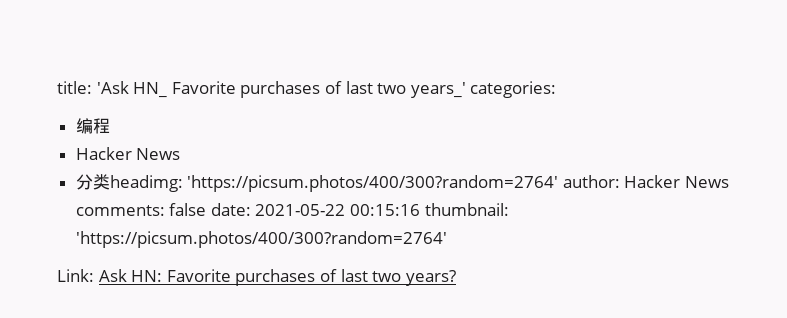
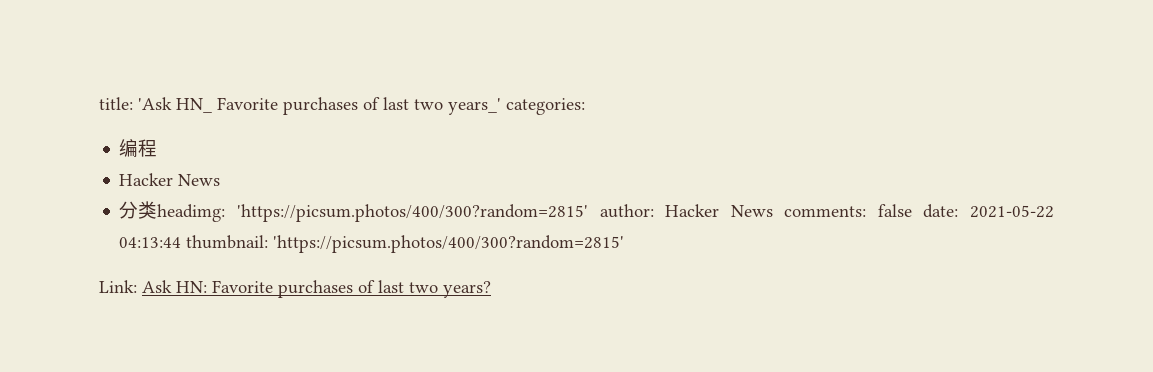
- 分类headimg: 'https://picsum.photos/400/300?random=2764' author: Hacker News comments: false date: 2021-05-22 00:15:16 thumbnail: 'https://picsum.photos/400/300?random=2764'
+ 分类headimg: 'https://picsum.photos/400/300?random=2815' author: Hacker News comments: false date: 2021-05-22 04:13:44 thumbnail: 'https://picsum.photos/400/300?random=2815'

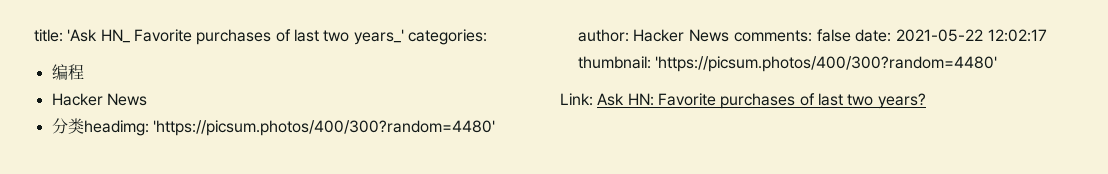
- 分类headimg: 'https://picsum.photos/400/300?random=2815' author: Hacker News comments: false date: 2021-05-22 04:13:44 thumbnail: 'https://picsum.photos/400/300?random=2815'
+ 分类headimg: 'https://picsum.photos/400/300?random=4480' author: Hacker News comments: false date: 2021-05-22 12:02:17 thumbnail: 'https://picsum.photos/400/300?random=4480'

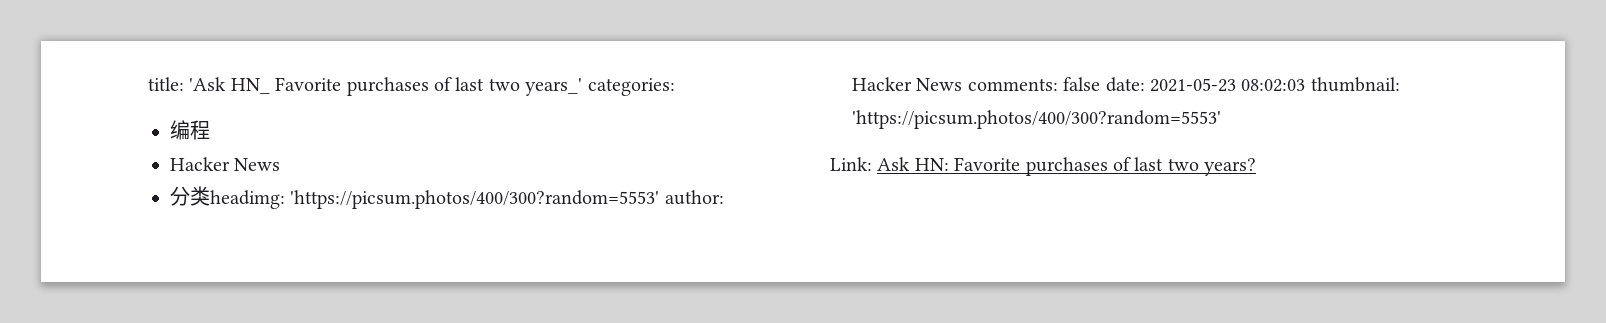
- 分类headimg: 'https://picsum.photos/400/300?random=4480' author: Hacker News comments: false date: 2021-05-22 12:02:17 thumbnail: 'https://picsum.photos/400/300?random=4480'
+ 分类headimg: 'https://picsum.photos/400/300?random=5553' author: Hacker News comments: false date: 2021-05-23 08:02:03 thumbnail: 'https://picsum.photos/400/300?random=5553'

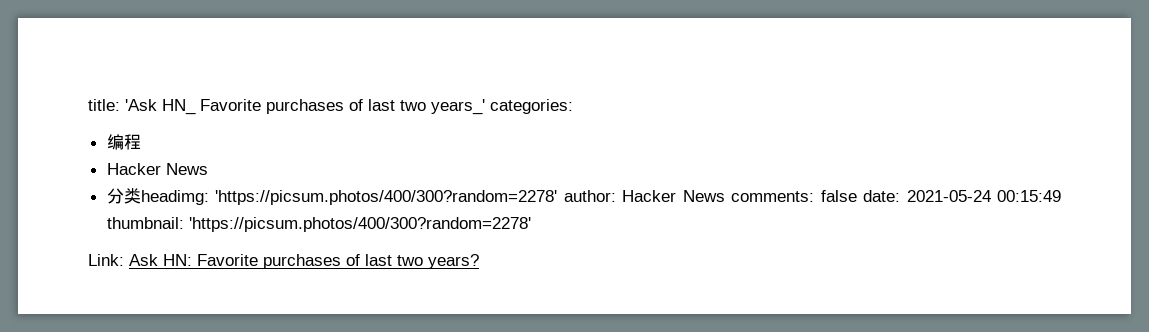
- 分类headimg: 'https://picsum.photos/400/300?random=5553' author: Hacker News comments: false date: 2021-05-23 08:02:03 thumbnail: 'https://picsum.photos/400/300?random=5553'
+ 分类headimg: 'https://picsum.photos/400/300?random=2278' author: Hacker News comments: false date: 2021-05-24 00:15:49 thumbnail: 'https://picsum.photos/400/300?random=2278'

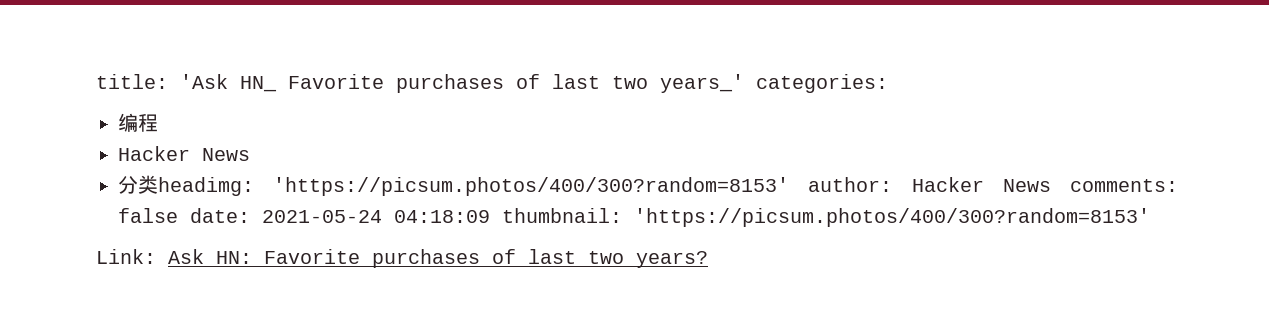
- 分类headimg: 'https://picsum.photos/400/300?random=2278' author: Hacker News comments: false date: 2021-05-24 00:15:49 thumbnail: 'https://picsum.photos/400/300?random=2278'
+ 分类headimg: 'https://picsum.photos/400/300?random=8153' author: Hacker News comments: false date: 2021-05-24 04:18:09 thumbnail: 'https://picsum.photos/400/300?random=8153'

